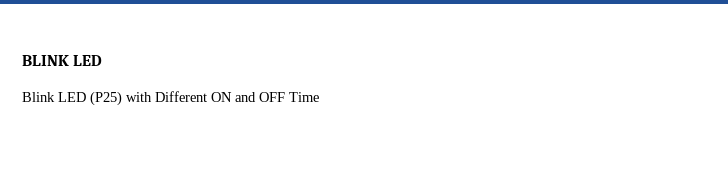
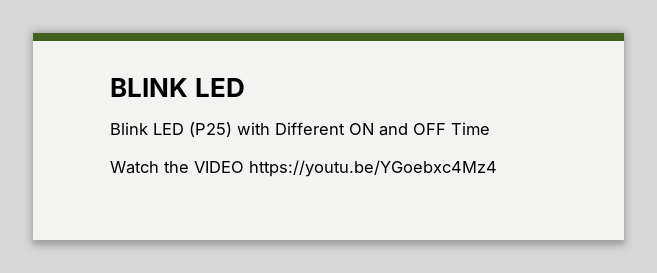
+ Watch the VIDEO https://youtu.be/YGoebxc4Mz4

